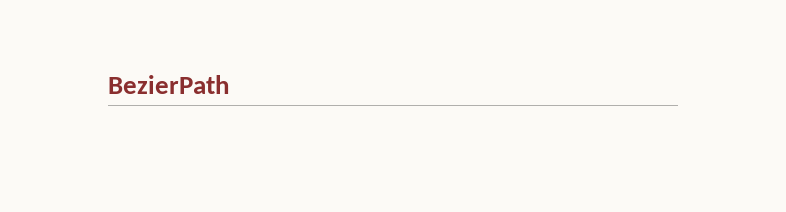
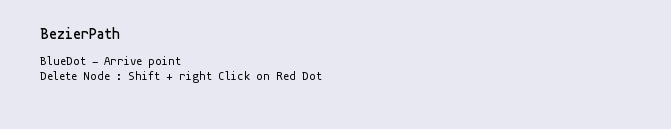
+ BlueDot - Arrive point
+ Delete Node : Shift + right Click on Red Dot

